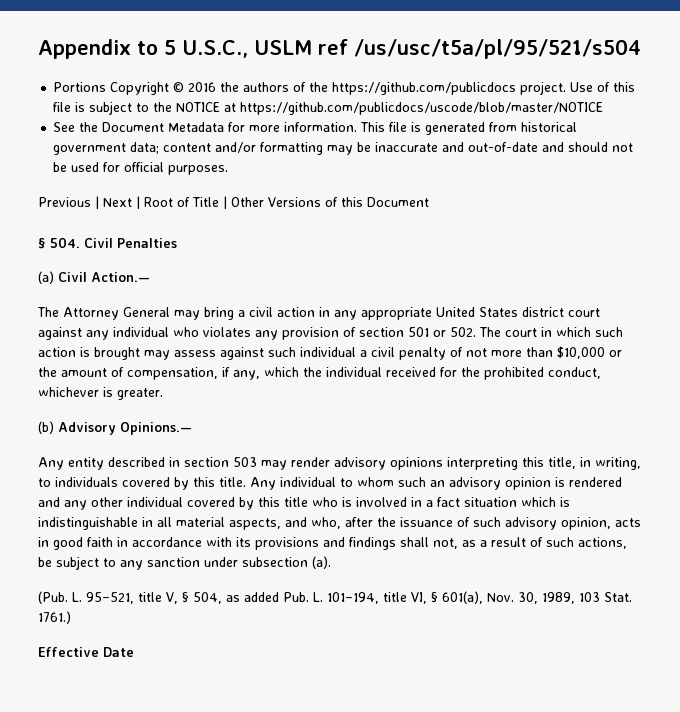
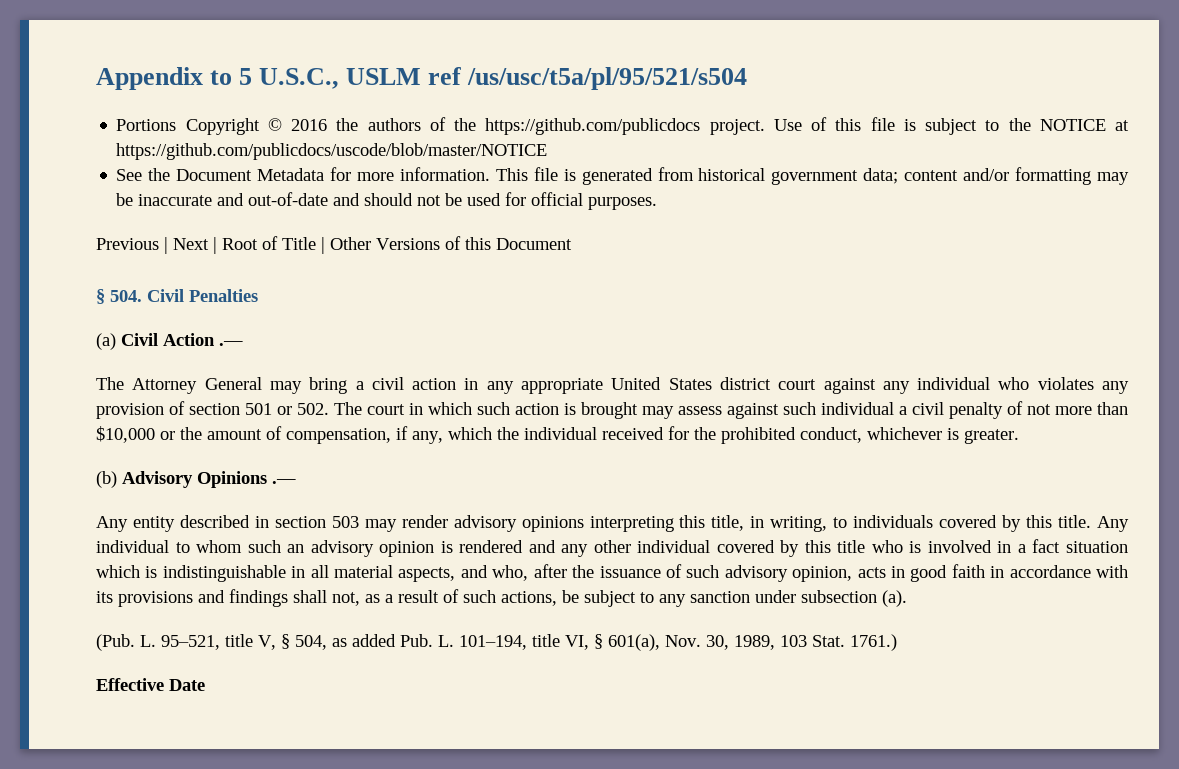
- (a) Civil Action.—
+ (a) Civil Action .—
- (b) Advisory Opinions.—
+ (b) Advisory Opinions .—

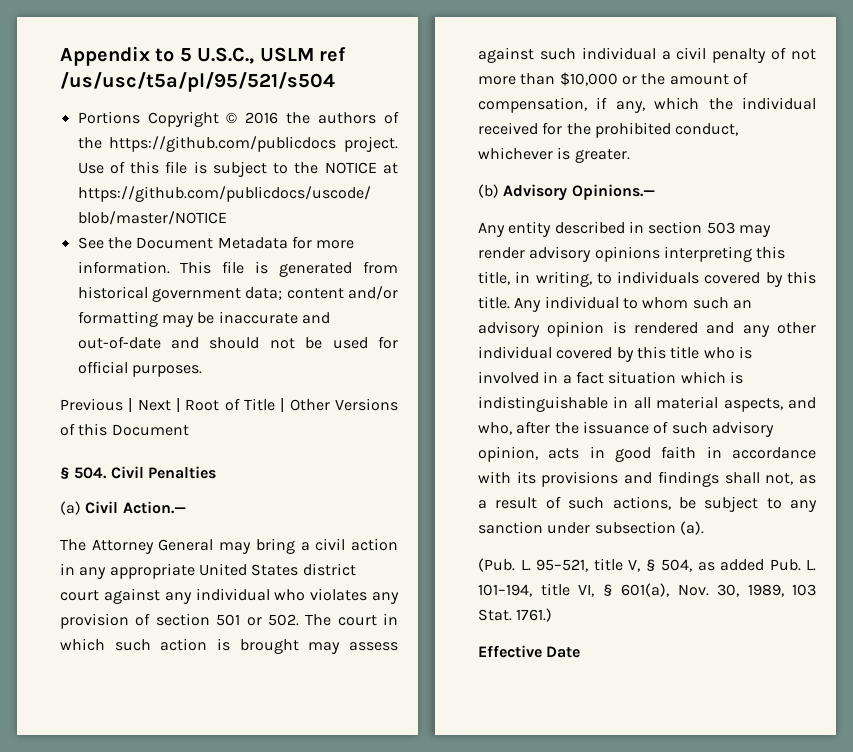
- (a) Civil Action .—
+ (a) Civil Action.—
- (b) Advisory Opinions .—
+ (b) Advisory Opinions.—

